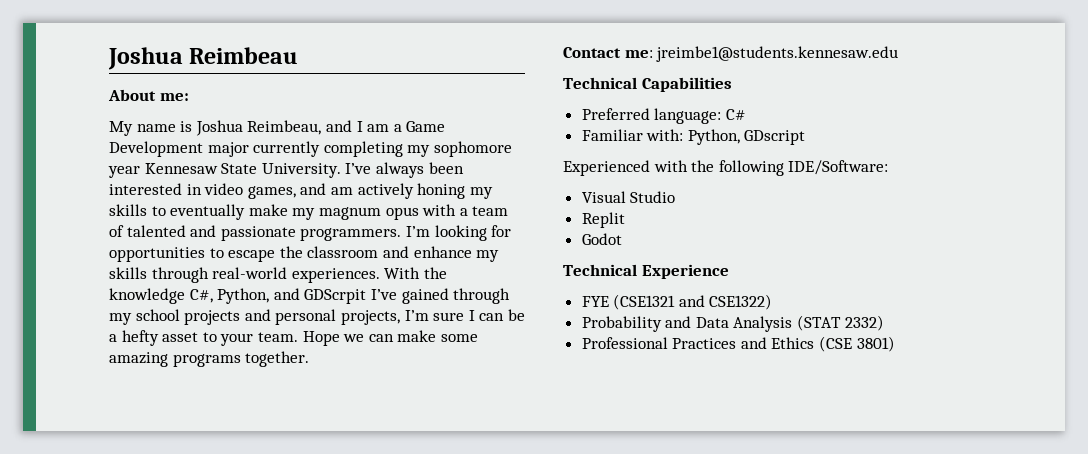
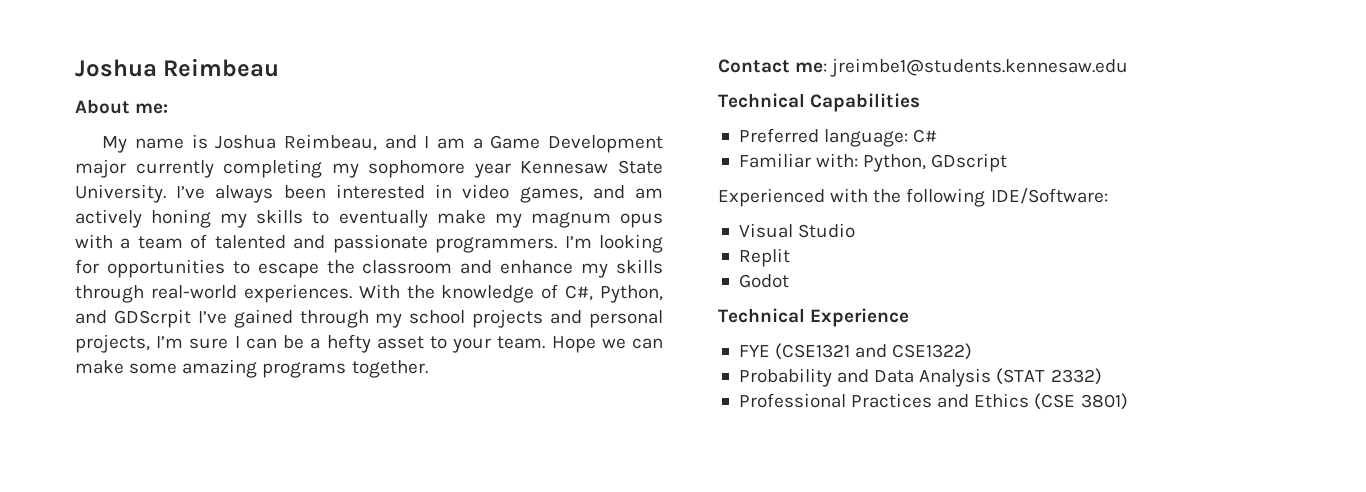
- With the knowledge C#, Python, and GDScrpit I’ve gained through my school projects and personal projects, I’m sure I can be a hefty asset to your team.
+ With the knowledge of C#, Python, and GDScrpit I’ve gained through my school projects and personal projects, I’m sure I can be a hefty asset to your team.

